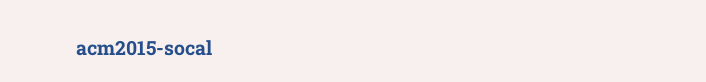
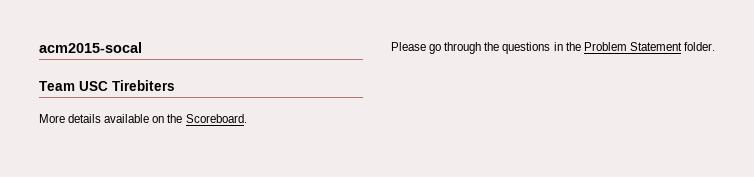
+ Team USC Tirebiters
+ More details available on the Scoreboard.
+ Please go through the questions in the Problem Statement folder.

